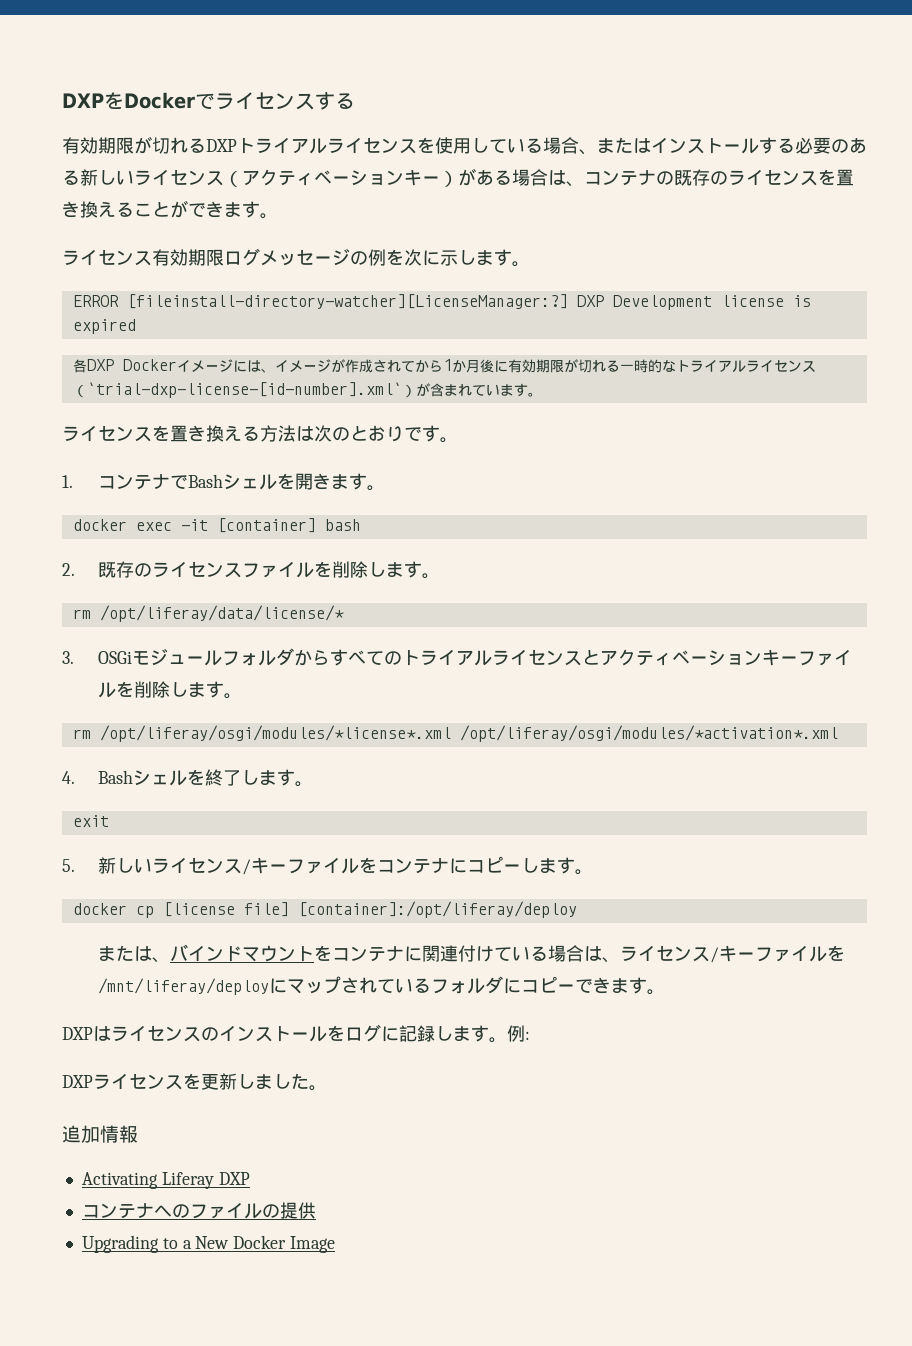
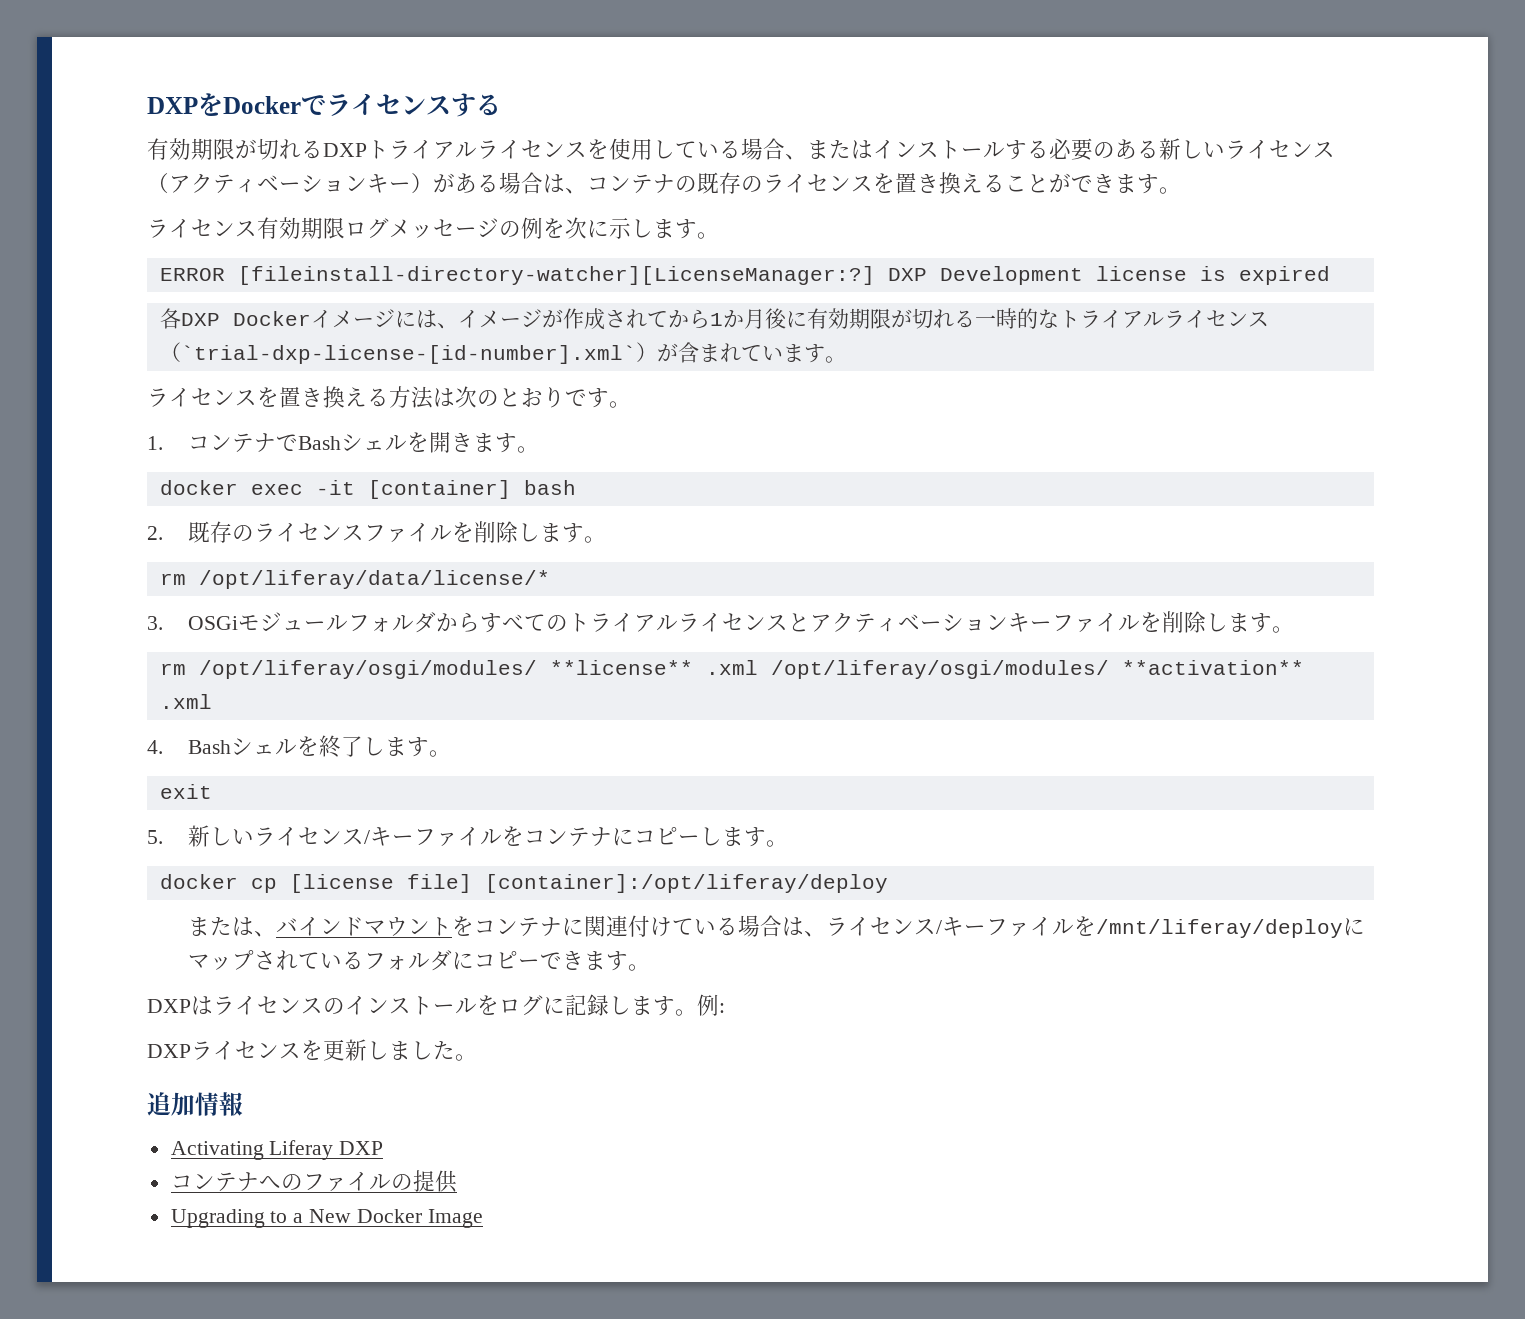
- rm /opt/liferay/osgi/modules/*license*.xml /opt/liferay/osgi/modules/*activation*.xml
+ rm /opt/liferay/osgi/modules/ **license** .xml /opt/liferay/osgi/modules/ **activation** .xml

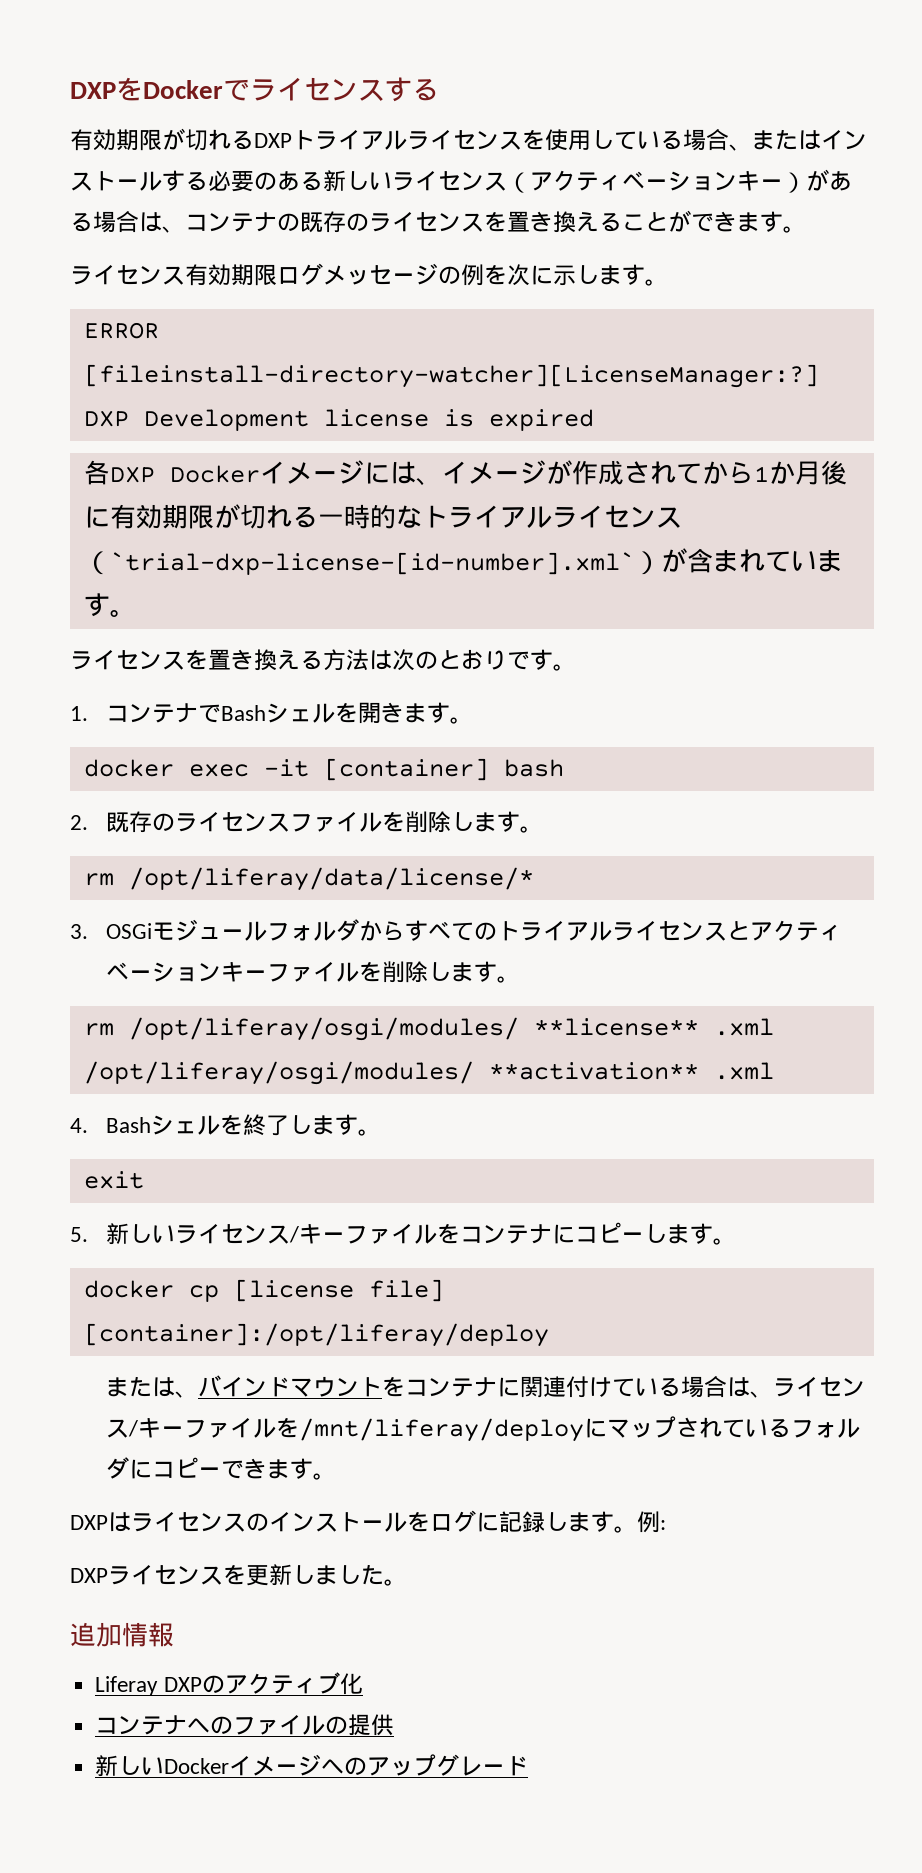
- Activating Liferay DXP
+ Liferay DXPのアクティブ化
- Upgrading to a New Docker Image
+ 新しいDockerイメージへのアップグレード

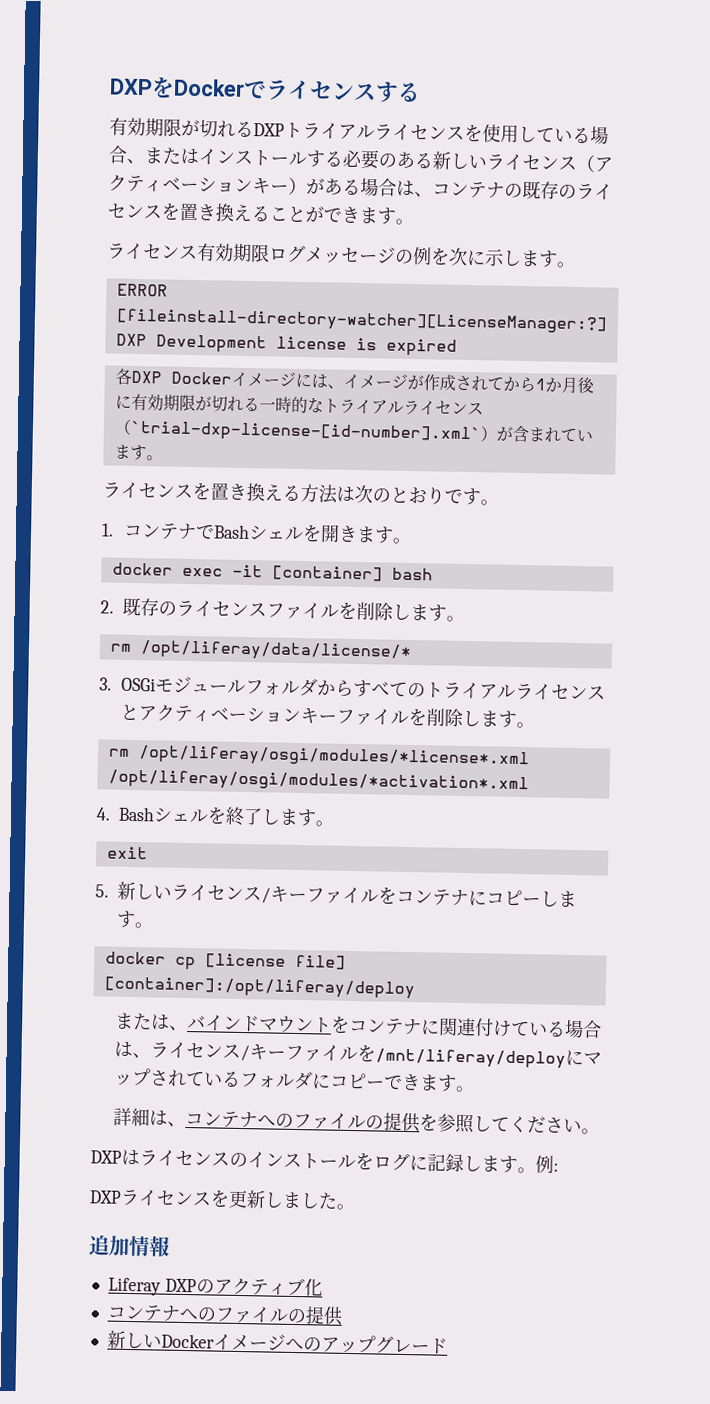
- rm /opt/liferay/osgi/modules/ **license** .xml /opt/liferay/osgi/modules/ **activation** .xml
+ rm /opt/liferay/osgi/modules/*license*.xml /opt/liferay/osgi/modules/*activation*.xml
+ 詳細は、コンテナへのファイルの提供を参照してください。

